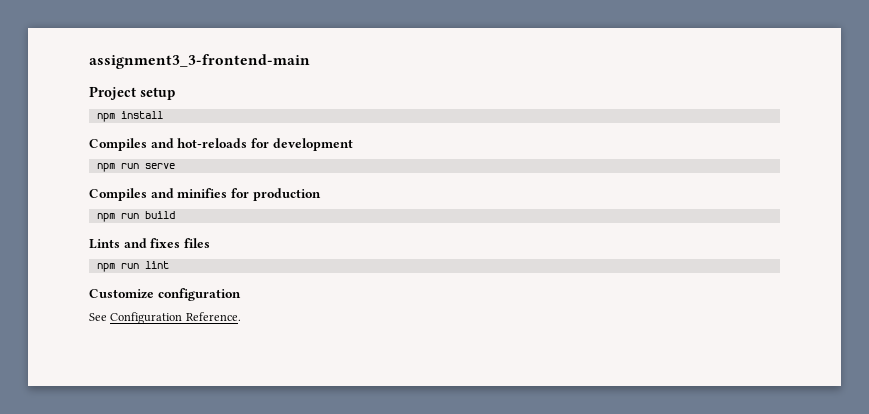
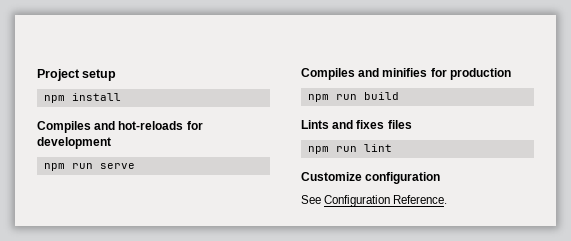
- assignment3_3-frontend-main

